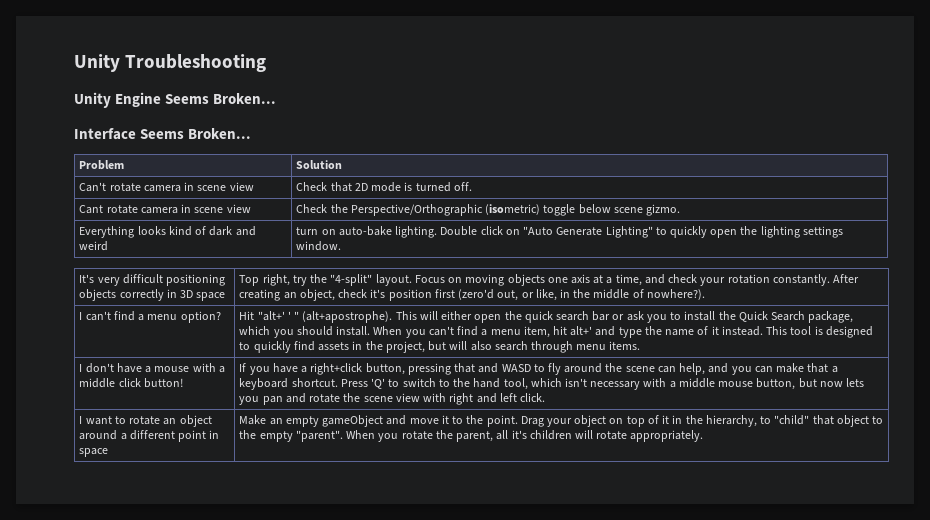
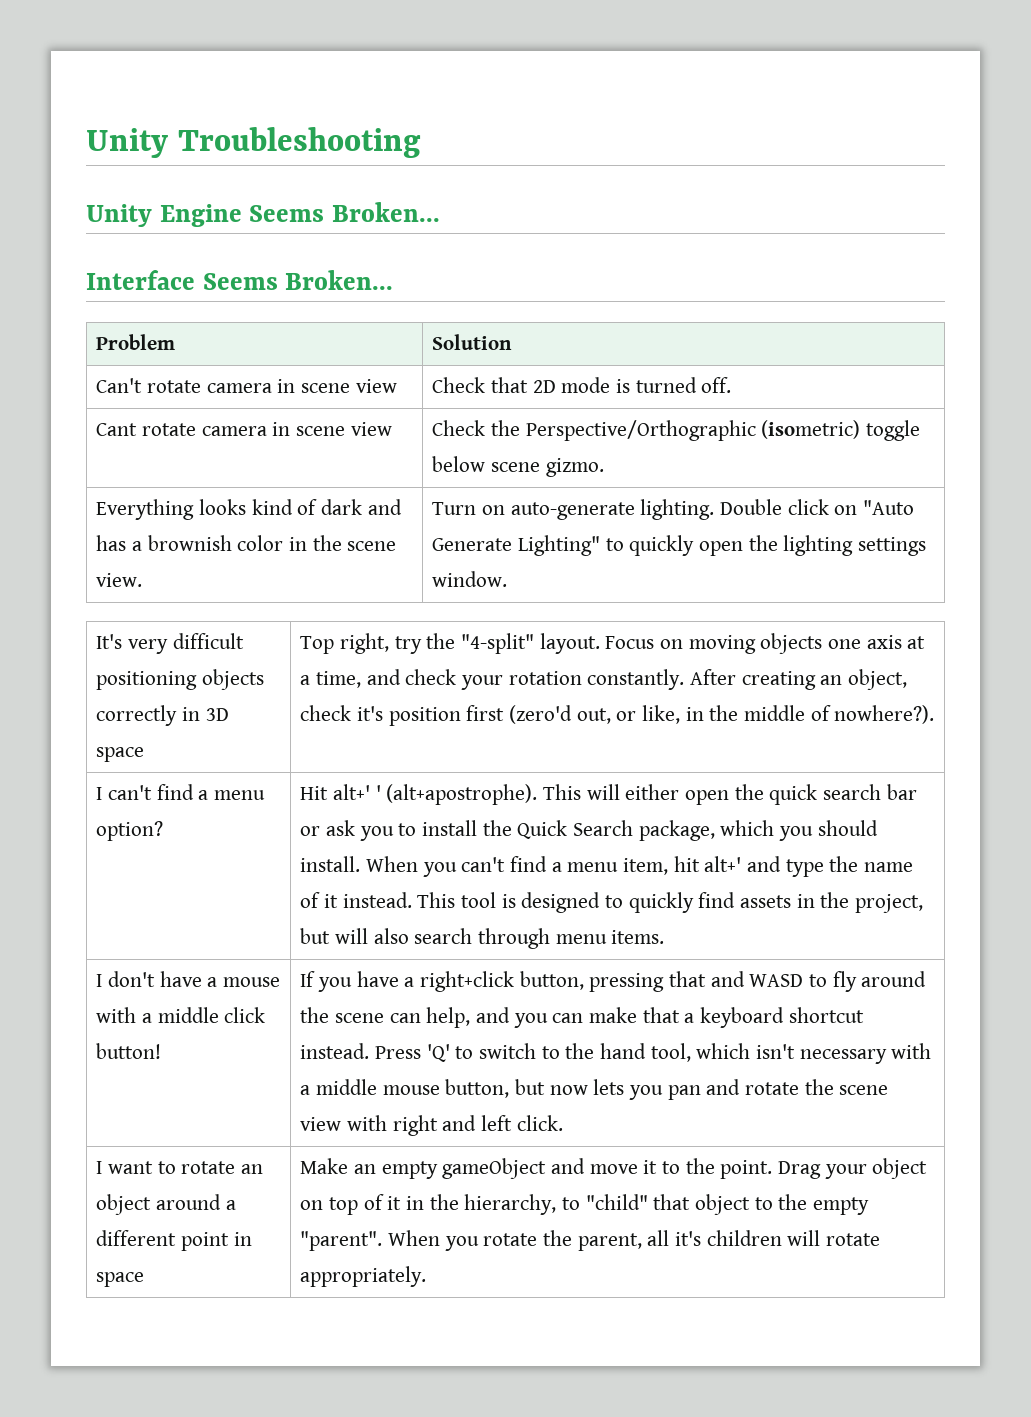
- Everything looks kind of dark and weird | turn on auto-bake lighting. Double click on "Auto Generate Lighting" to quickly open the lighting settings window.
+ Everything looks kind of dark and has a brownish color in the scene view. | Turn on auto-generate lighting. Double click on "Auto Generate Lighting" to quickly open the lighting settings window.
- Hit "alt+' ' " (alt+apostrophe).
+ Hit alt+' ' (alt+apostrophe).
- If you have a right+click button, pressing that and WASD to fly around the scene can help, and you can make that a keyboard shortcut.
+ If you have a right+click button, pressing that and WASD to fly around the scene can help, and you can make that a keyboard shortcut instead.

